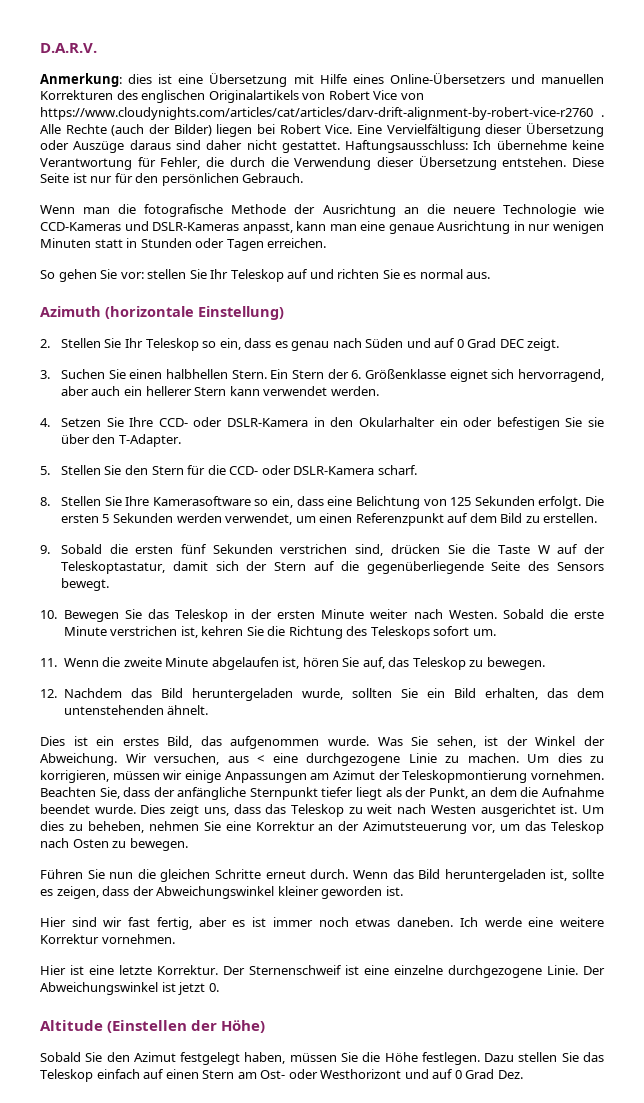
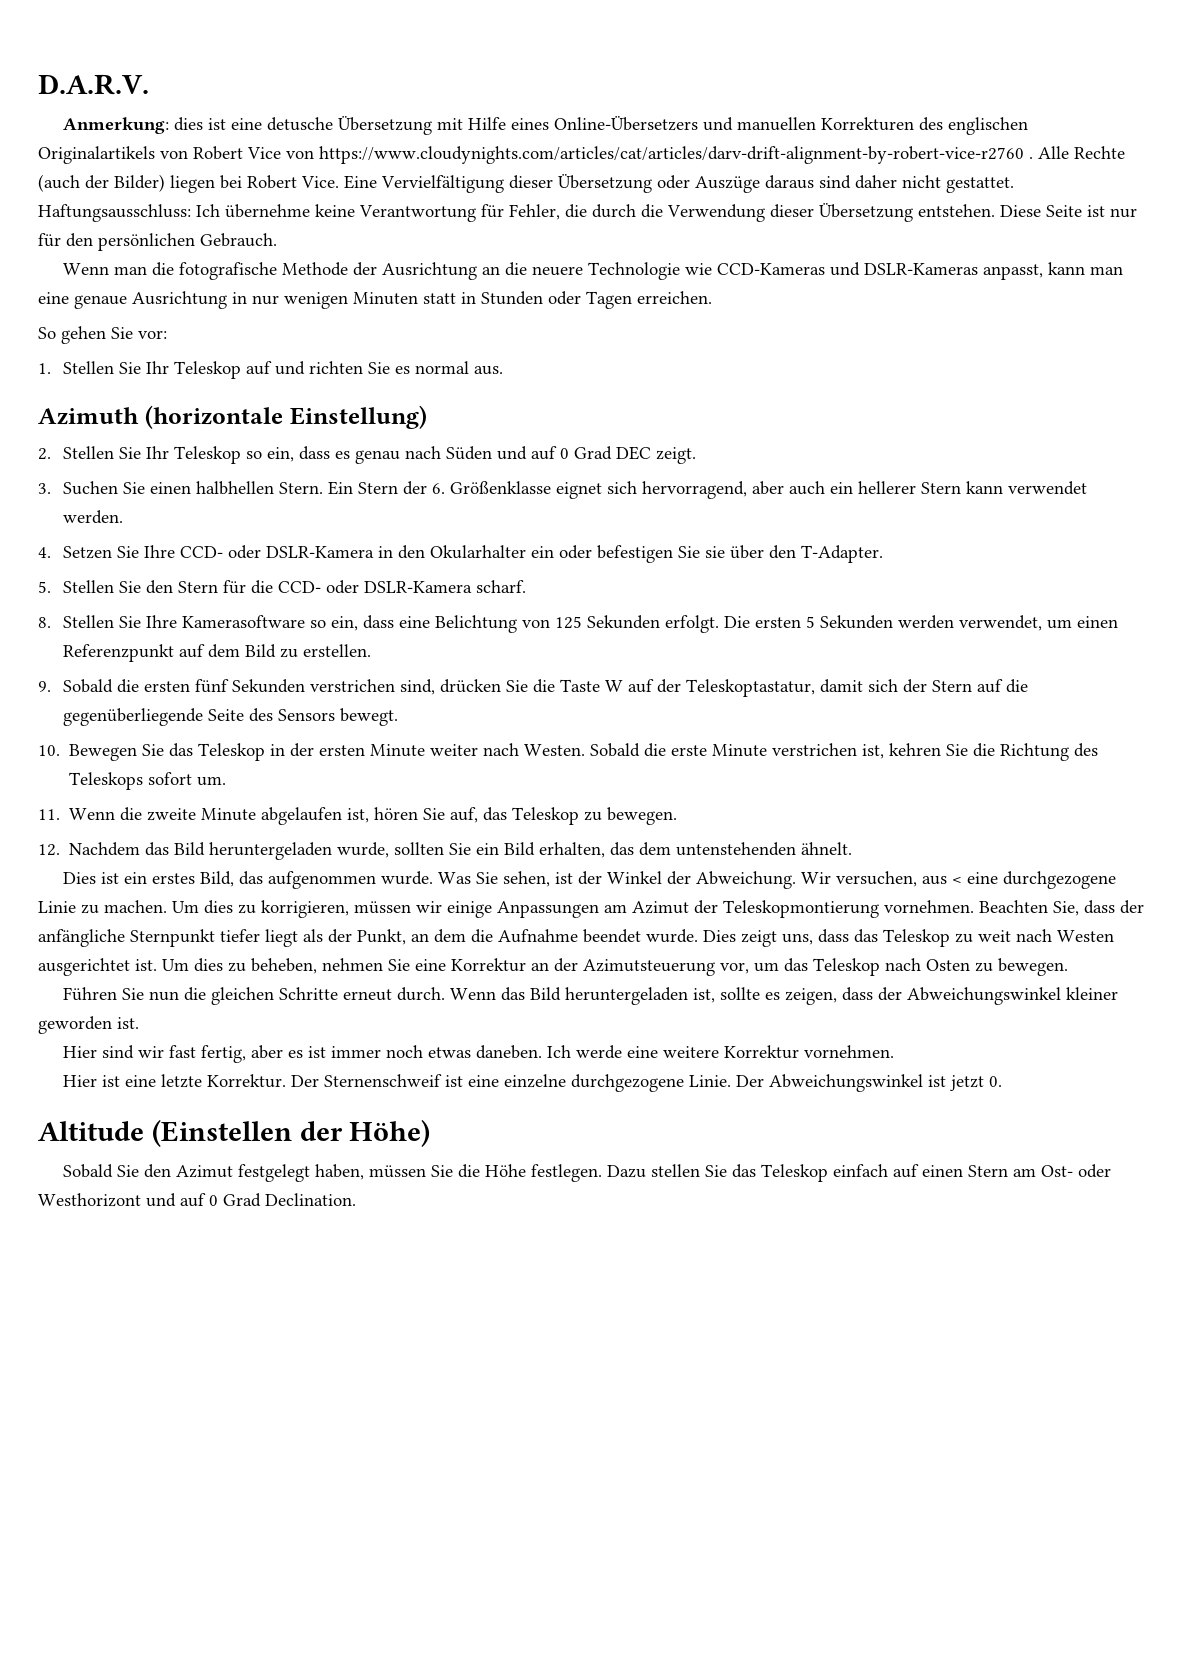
- Anmerkung: dies ist eine Übersetzung mit Hilfe eines Online-Übersetzers und manuellen Korrekturen des englischen Originalartikels von Robert Vice von https://www.cloudynights.com/articles/cat/articles/darv-drift-alignment-by-robert-vice-r2760 .
+ Anmerkung: dies ist eine detusche Übersetzung mit Hilfe eines Online-Übersetzers und manuellen Korrekturen des englischen Originalartikels von Robert Vice von https://www.cloudynights.com/articles/cat/articles/darv-drift-alignment-by-robert-vice-r2760 .
- So gehen Sie vor: stellen Sie Ihr Teleskop auf und richten Sie es normal aus.
+ So gehen Sie vor:
+ 1. Stellen Sie Ihr Teleskop auf und richten Sie es normal aus.
- Dazu stellen Sie das Teleskop einfach auf einen Stern am Ost- oder Westhorizont und auf 0 Grad Dez.
+ Dazu stellen Sie das Teleskop einfach auf einen Stern am Ost- oder Westhorizont und auf 0 Grad Declination.

